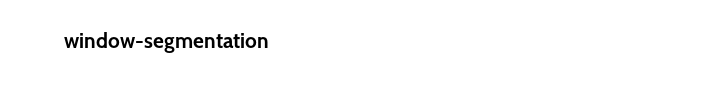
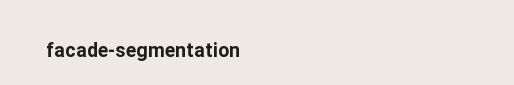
- window-segmentation
+ facade-segmentation

